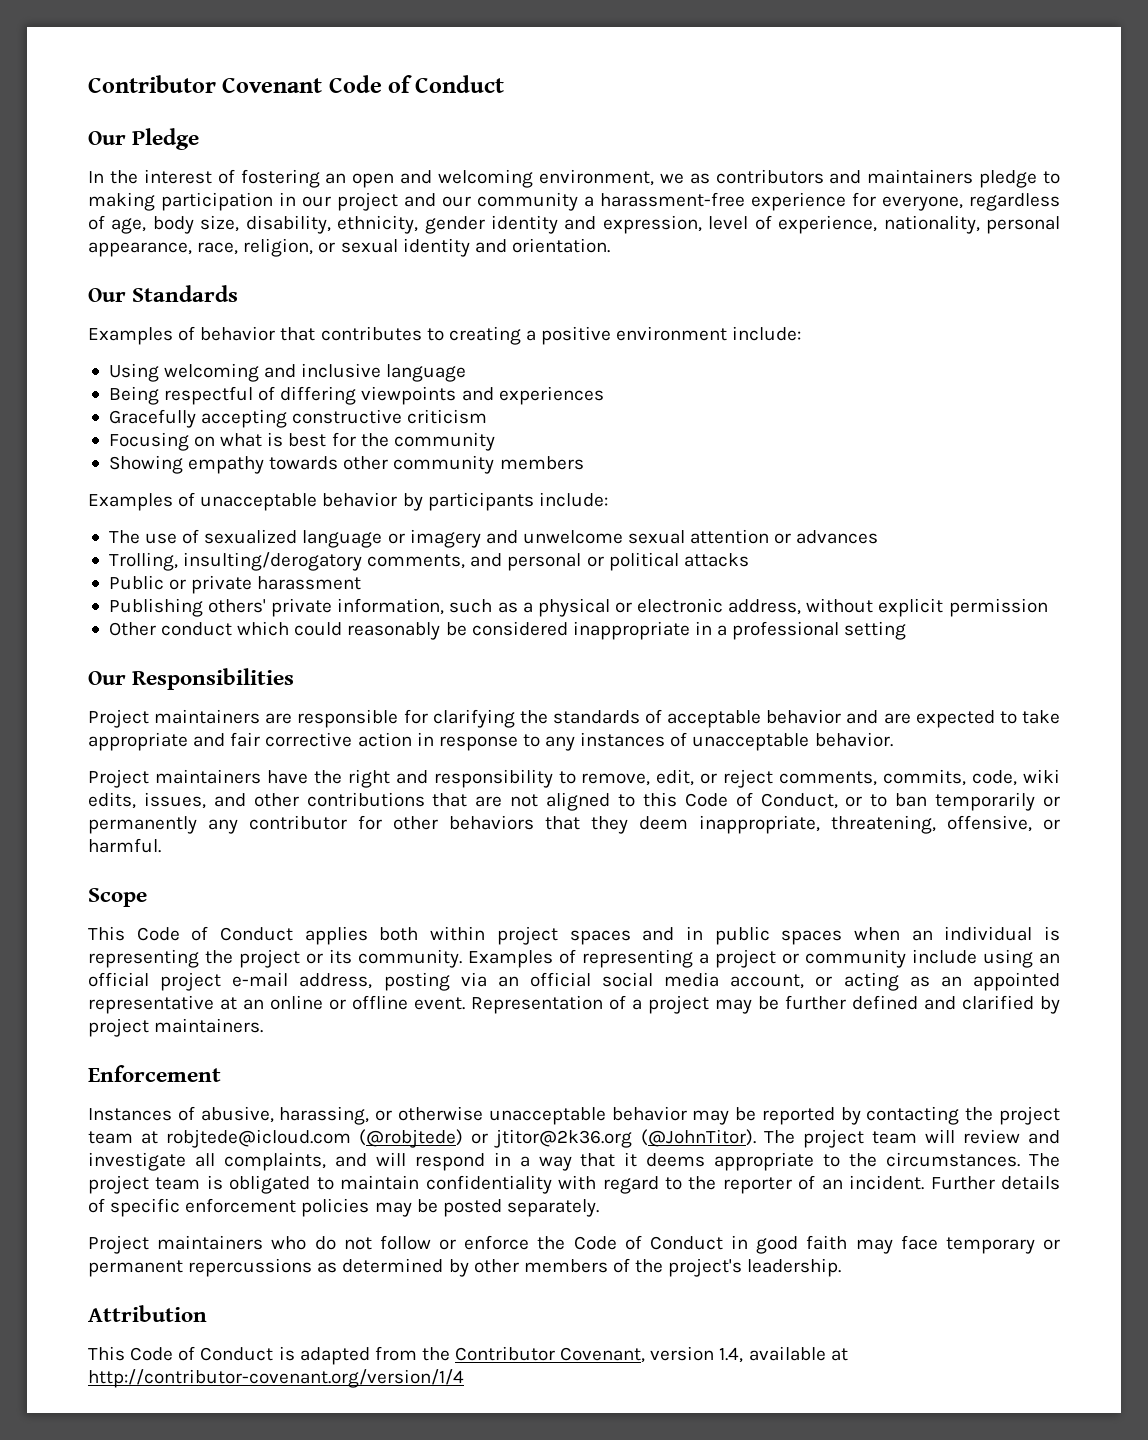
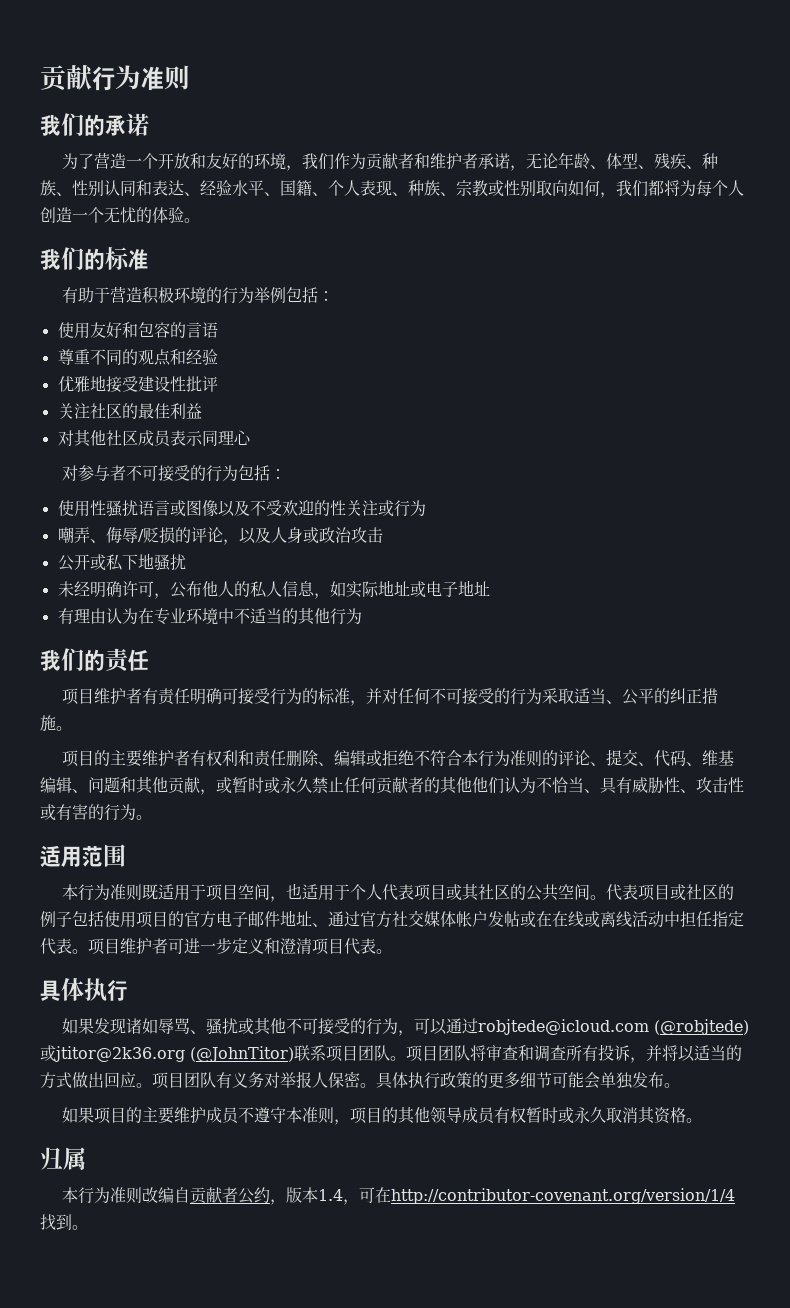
- Contributor Covenant Code of Conduct
- Our Pledge
- In the interest of fostering an open and welcoming environment, we as contributors and maintainers pledge to making participation in our project and our community a harassment-free experience for everyone, regardless of age, body size, disability, ethnicity, gender identity and expression, level of experience, nationality, personal appearance, race, religion, or sexual identity and orientation.
- Our Standards
- Examples of behavior that contributes to creating a positive environment include:
- Using welcoming and inclusive language
- Being respectful of differing viewpoints and experiences
- Gracefully accepting constructive criticism
- Focusing on what is best for the community
- Showing empathy towards other community members
- Examples of unacceptable behavior by participants include:
- The use of sexualized language or imagery and unwelcome sexual attention or advances
- Trolling, insulting/derogatory comments, and personal or political attacks
- Public or private harassment
- Publishing others' private information, such as a physical or electronic address, without explicit permission
- Other conduct which could reasonably be considered inappropriate in a professional setting
- Our Responsibilities
- Project maintainers are responsible for clarifying the standards of acceptable behavior and are expected to take appropriate and fair corrective action in response to any instances of unacceptable behavior.
- Project maintainers have the right and responsibility to remove, edit, or reject comments, commits, code, wiki edits, issues, and other contributions that are not aligned to this Code of Conduct, or to ban temporarily or permanently any contributor for other behaviors that they deem inappropriate, threatening, offensive, or harmful.
- Scope
- This Code of Conduct applies both within project spaces and in public spaces when an individual is representing the project or its community. Examples of representing a project or community include using an official project e-mail address, posting via an official social media account, or acting as an appointed representative at an online or offline event. Representation of a project may be further defined and clarified by project maintainers.
- Enforcement
- Instances of abusive, harassing, or otherwise unacceptable behavior may be reported by contacting the project team at robjtede@icloud.com (@robjtede) or jtitor@2k36.org (@JohnTitor). The project team will review and investigate all complaints, and will respond in a way that it deems appropriate to the circumstances. The project team is obligated to maintain confidentiality with regard to the reporter of an incident. Further details of specific enforcement policies may be posted separately.
- Project maintainers who do not follow or enforce the Code of Conduct in good faith may face temporary or permanent repercussions as determined by other members of the project's leadership.
- Attribution
- This Code of Conduct is adapted from the Contributor Covenant, version 1.4, available at http://contributor-covenant.org/version/1/4
+ 贡献行为准则
+ 我们的承诺
+ 为了营造一个开放和友好的环境，我们作为贡献者和维护者承诺，无论年龄、体型、残疾、种族、性别认同和表达、经验水平、国籍、个人表现、种族、宗教或性别取向如何，我们都将为每个人创造一个无忧的体验。
+ 我们的标准
+ 有助于营造积极环境的行为举例包括：
+ 使用友好和包容的言语
+ 尊重不同的观点和经验
+ 优雅地接受建设性批评
+ 关注社区的最佳利益
+ 对其他社区成员表示同理心
+ 对参与者不可接受的行为包括：
+ 使用性骚扰语言或图像以及不受欢迎的性关注或行为
+ 嘲弄、侮辱/贬损的评论，以及人身或政治攻击
+ 公开或私下地骚扰
+ 未经明确许可，公布他人的私人信息，如实际地址或电子地址
+ 有理由认为在专业环境中不适当的其他行为
+ 我们的责任
+ 项目维护者有责任明确可接受行为的标准，并对任何不可接受的行为采取适当、公平的纠正措施。
+ 项目的主要维护者有权利和责任删除、编辑或拒绝不符合本行为准则的评论、提交、代码、维基编辑、问题和其他贡献，或暂时或永久禁止任何贡献者的其他他们认为不恰当、具有威胁性、攻击性或有害的行为。
+ 适用范围
+ 本行为准则既适用于项目空间，也适用于个人代表项目或其社区的公共空间。代表项目或社区的例子包括使用项目的官方电子邮件地址、通过官方社交媒体帐户发帖或在在线或离线活动中担任指定代表。项目维护者可进一步定义和澄清项目代表。
+ 具体执行
+ 如果发现诸如辱骂、骚扰或其他不可接受的行为，可以通过robjtede@icloud.com (@robjtede)或jtitor@2k36.org (@JohnTitor)联系项目团队。项目团队将审查和调查所有投诉，并将以适当的方式做出回应。项目团队有义务对举报人保密。具体执行政策的更多细节可能会单独发布。
+ 如果项目的主要维护成员不遵守本准则，项目的其他领导成员有权暂时或永久取消其资格。
+ 归属
+ 本行为准则改编自贡献者公约，版本1.4，可在http://contributor-covenant.org/version/1/4找到。

